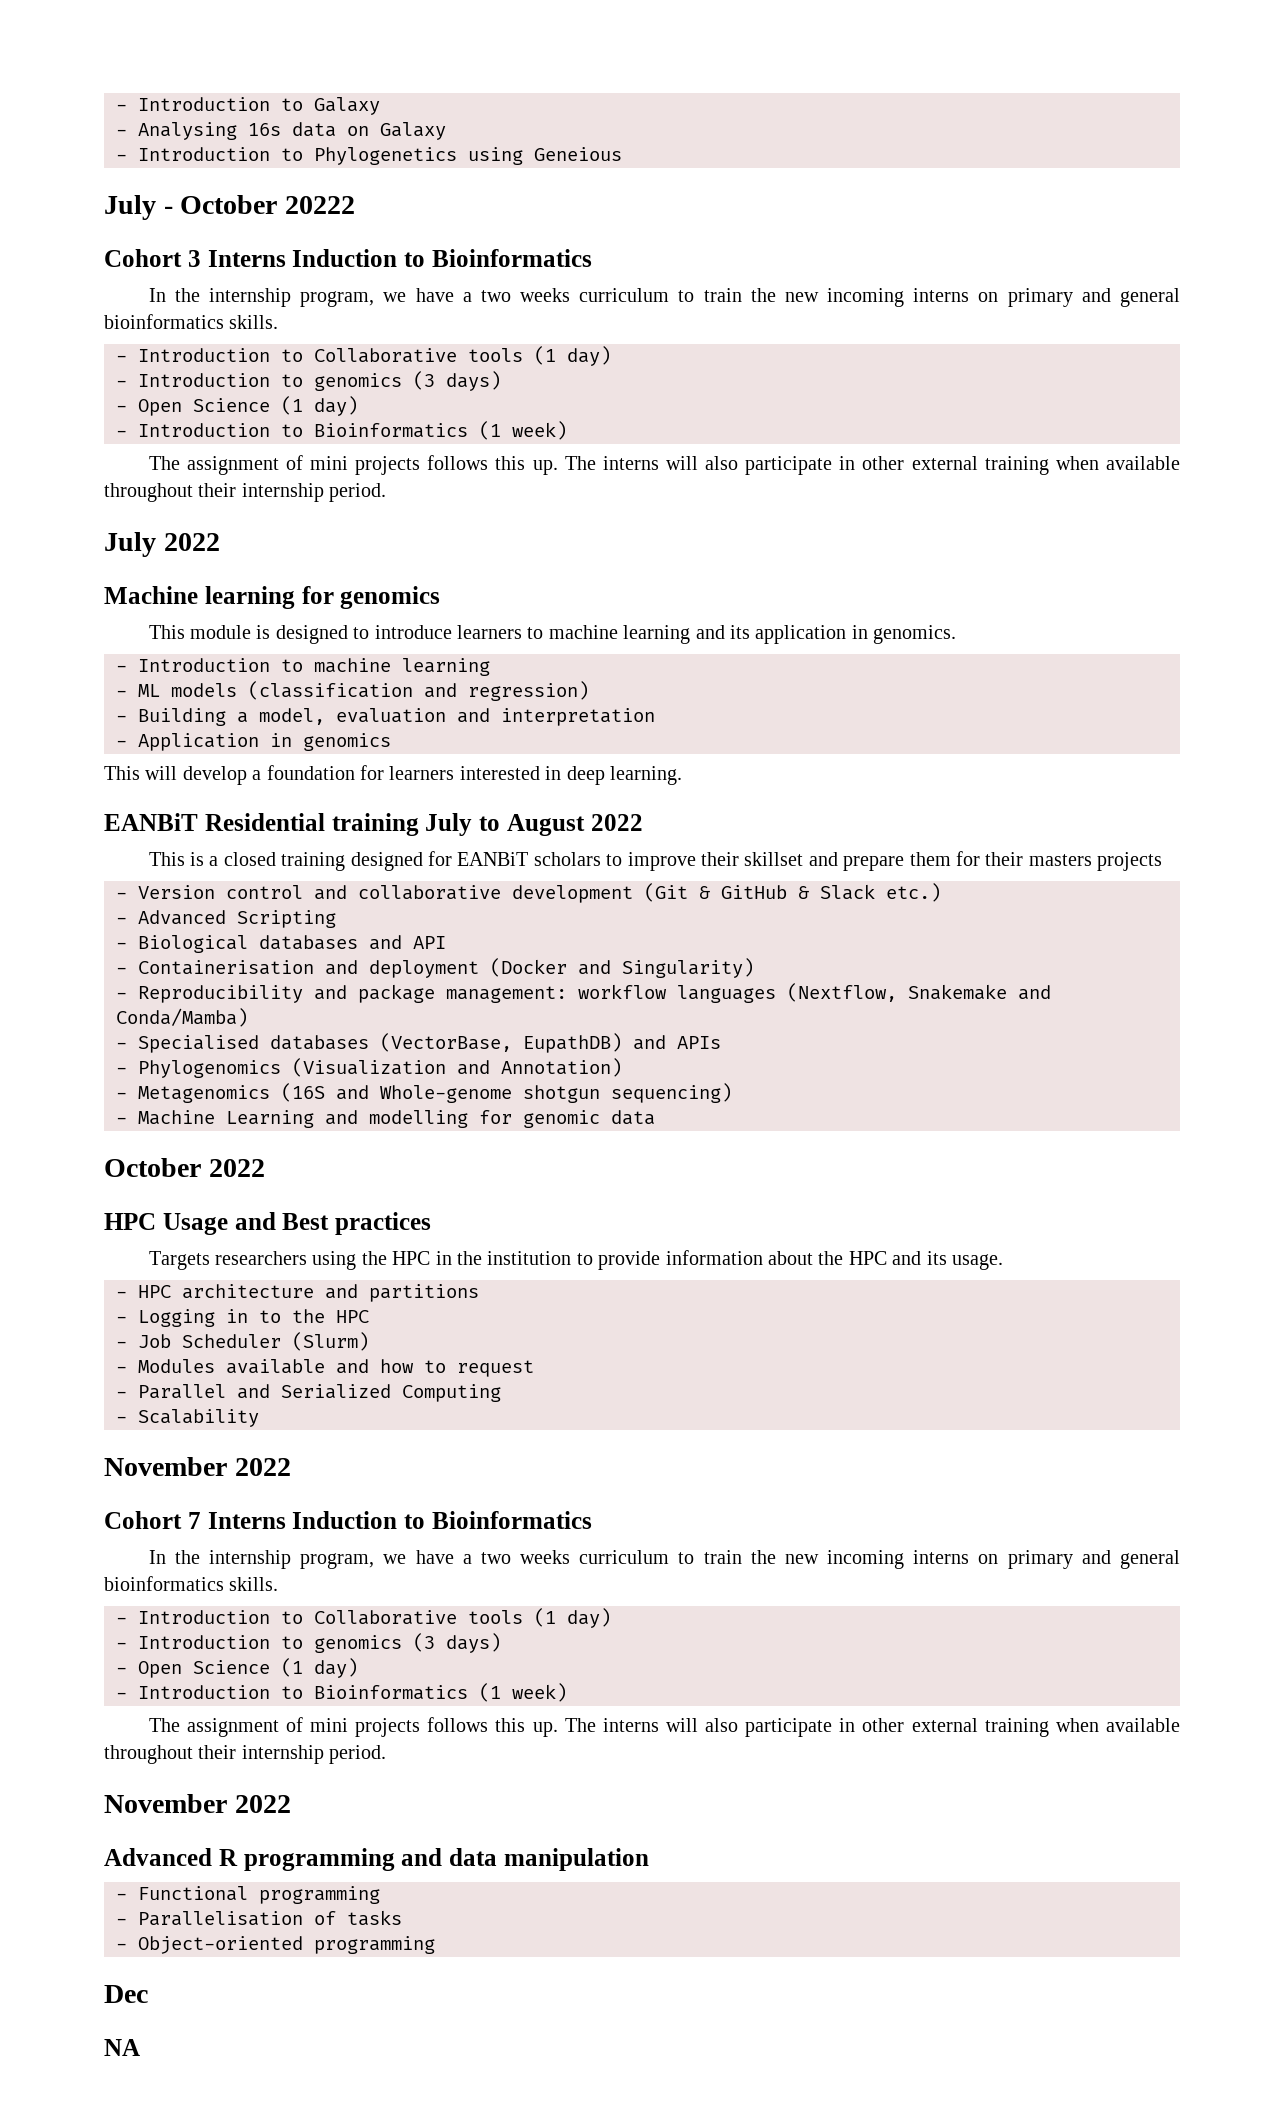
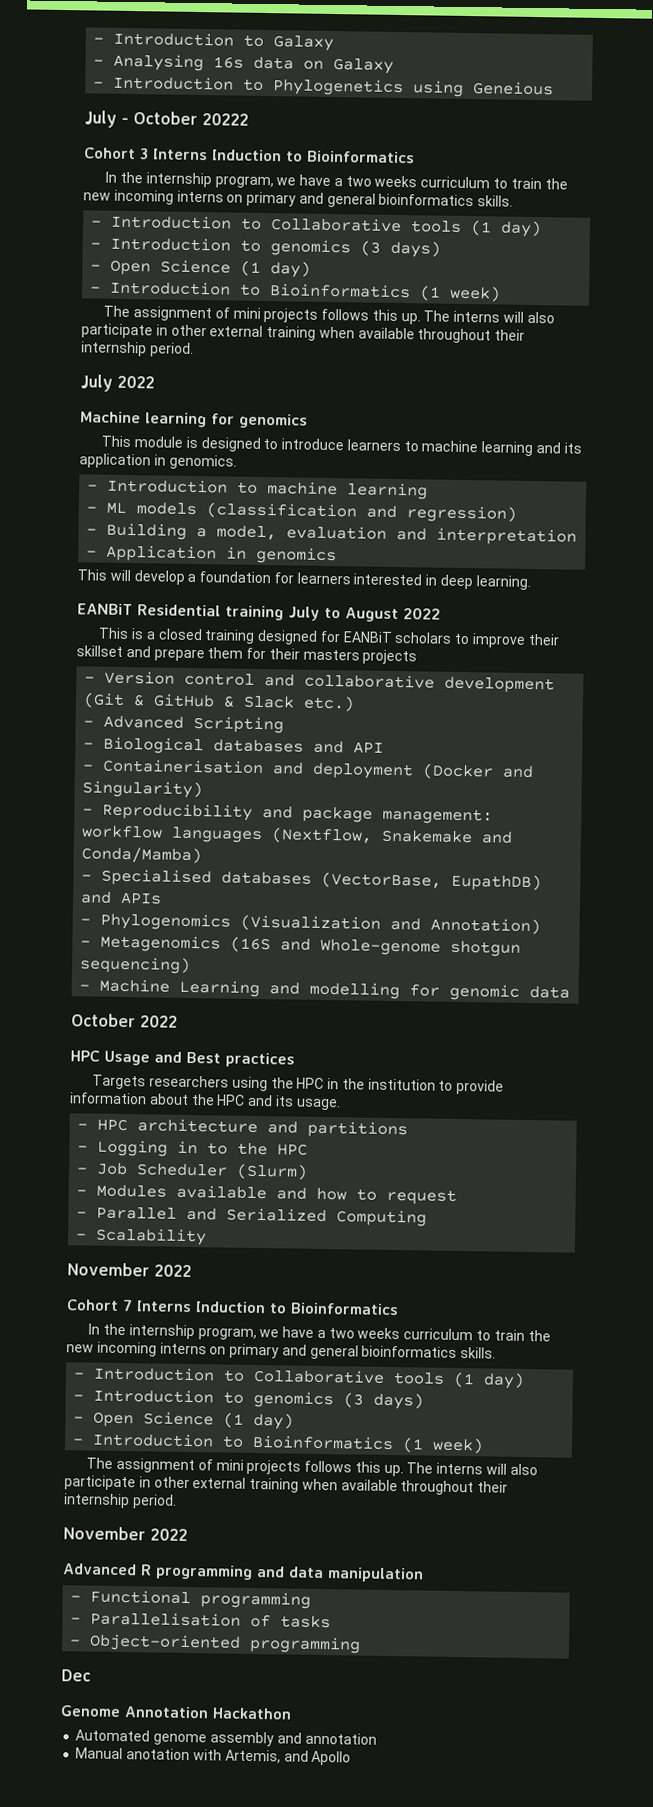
- NA
+ Genome Annotation Hackathon
+ Automated genome assembly and annotation
+ Manual anotation with Artemis, and Apollo

